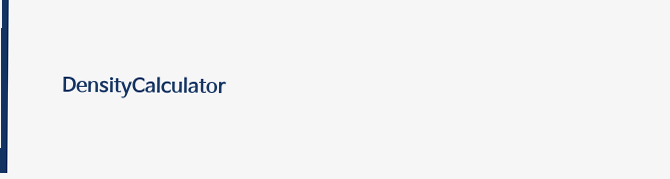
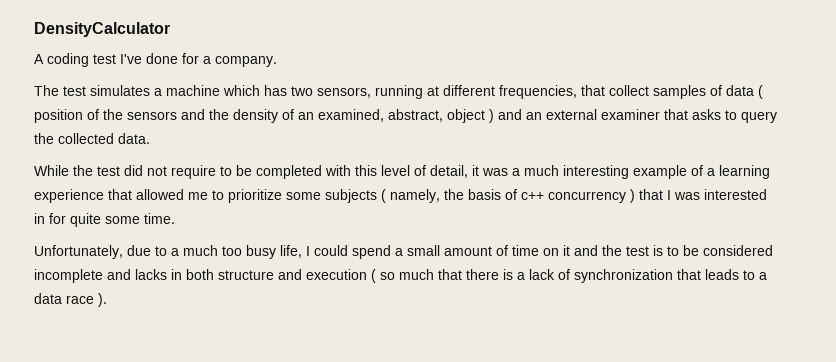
+ A coding test I've done for a company.
+ The test simulates a machine which has two sensors, running at different frequencies, that collect samples of data ( position of the sensors and the density of an examined, abstract, object ) and an external examiner that asks to query the collected data.
+ While the test did not require to be completed with this level of detail, it was a much interesting example of a learning experience that allowed me to prioritize some subjects ( namely, the basis of c++ concurrency ) that I was interested in for quite some time.
+ Unfortunately, due to a much too busy life, I could spend a small amount of time on it and the test is to be considered incomplete and lacks in both structure and execution ( so much that there is a lack of synchronization that leads to a data race ).

